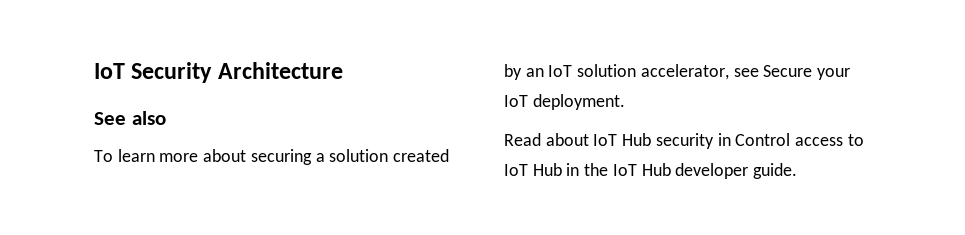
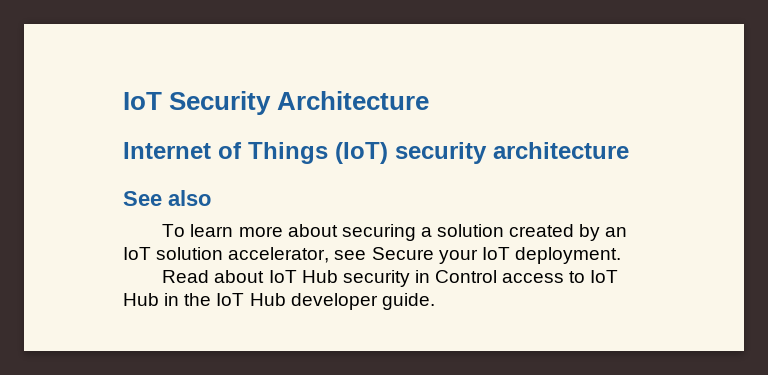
+ Internet of Things (IoT) security architecture

